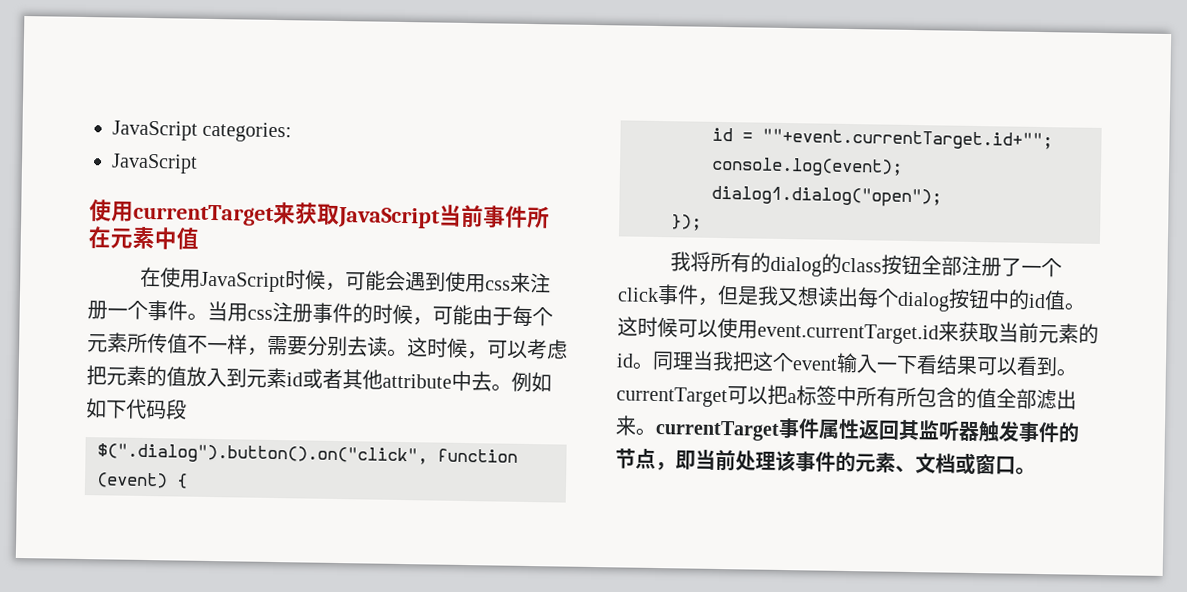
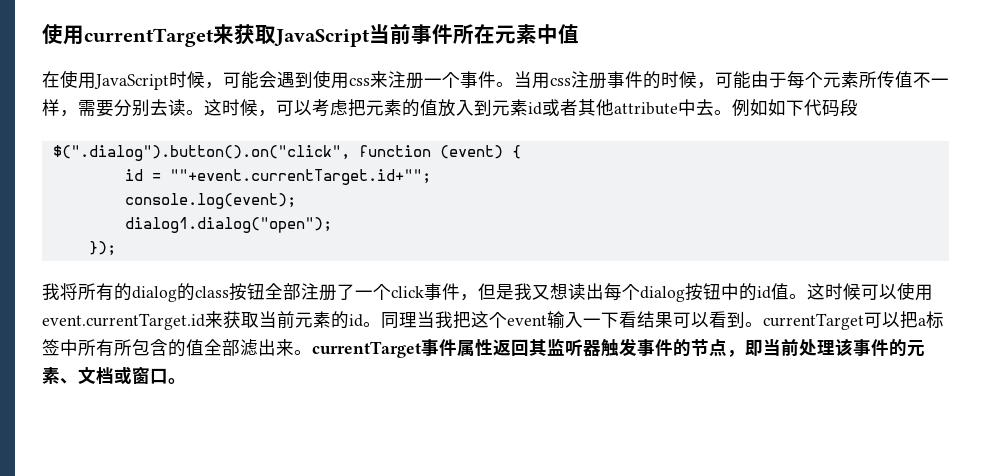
- JavaScript categories:
- JavaScript

